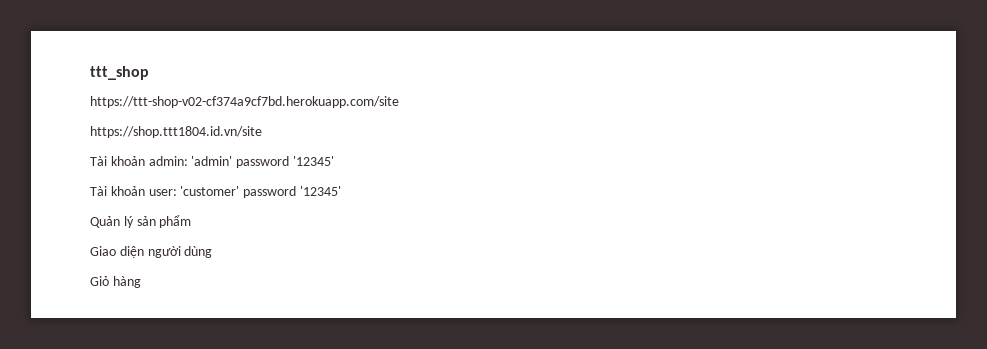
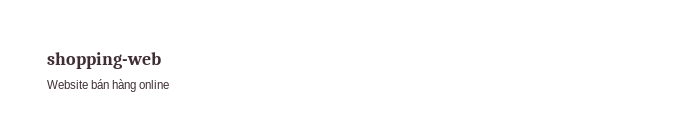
- ttt_shop
- https://ttt-shop-v02-cf374a9cf7bd.herokuapp.com/site
- https://shop.ttt1804.id.vn/site
- Tài khoản admin: 'admin' password '12345'
- Tài khoản user: 'customer' password '12345'
- Quản lý sản phẩm
- Giao diện người dùng
- Giỏ hàng
+ shopping-web
+ Website bán hàng online

